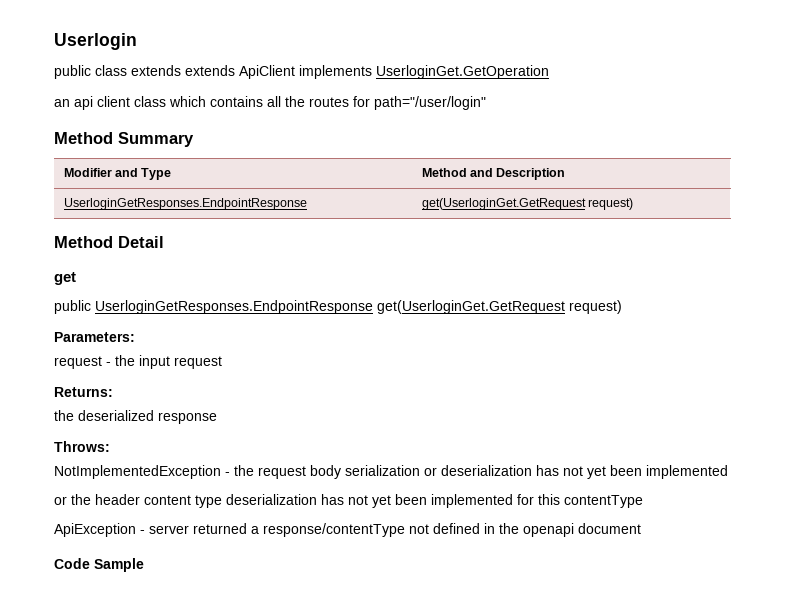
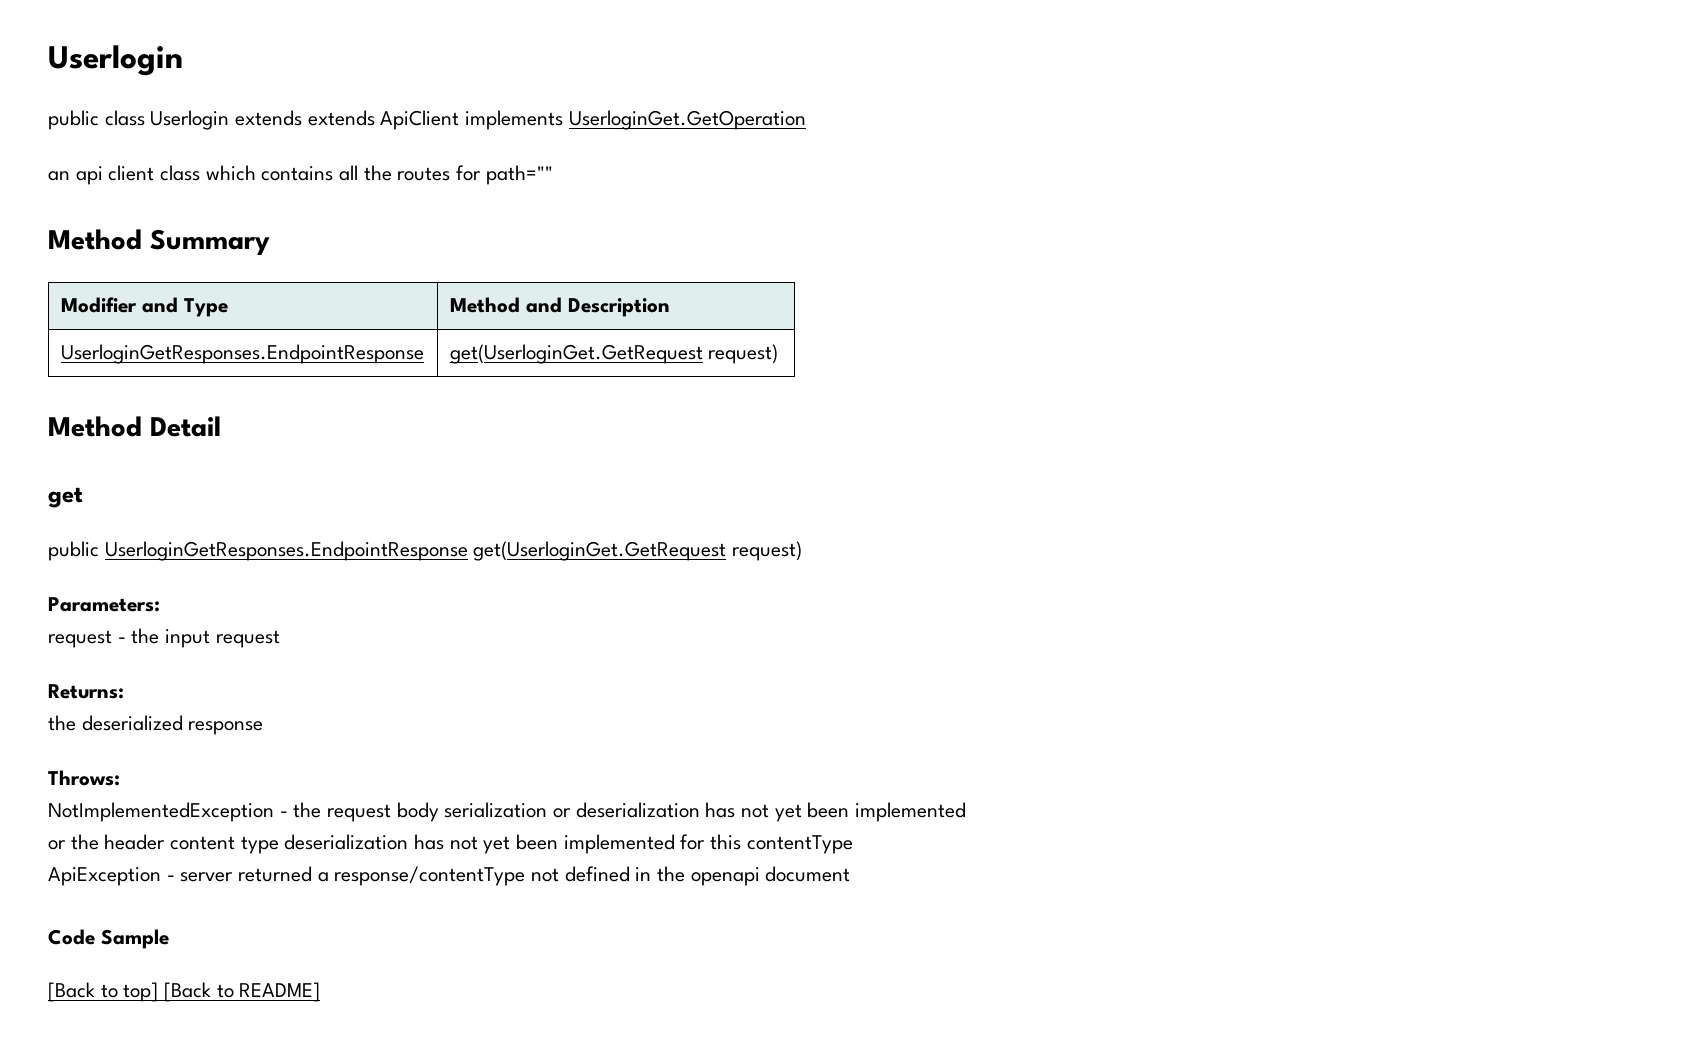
- public class extends extends ApiClient implements UserloginGet.GetOperation
+ public class Userlogin extends extends ApiClient implements UserloginGet.GetOperation
- an api client class which contains all the routes for path="/user/login"
+ an api client class which contains all the routes for path=""
+ [Back to top] [Back to README]

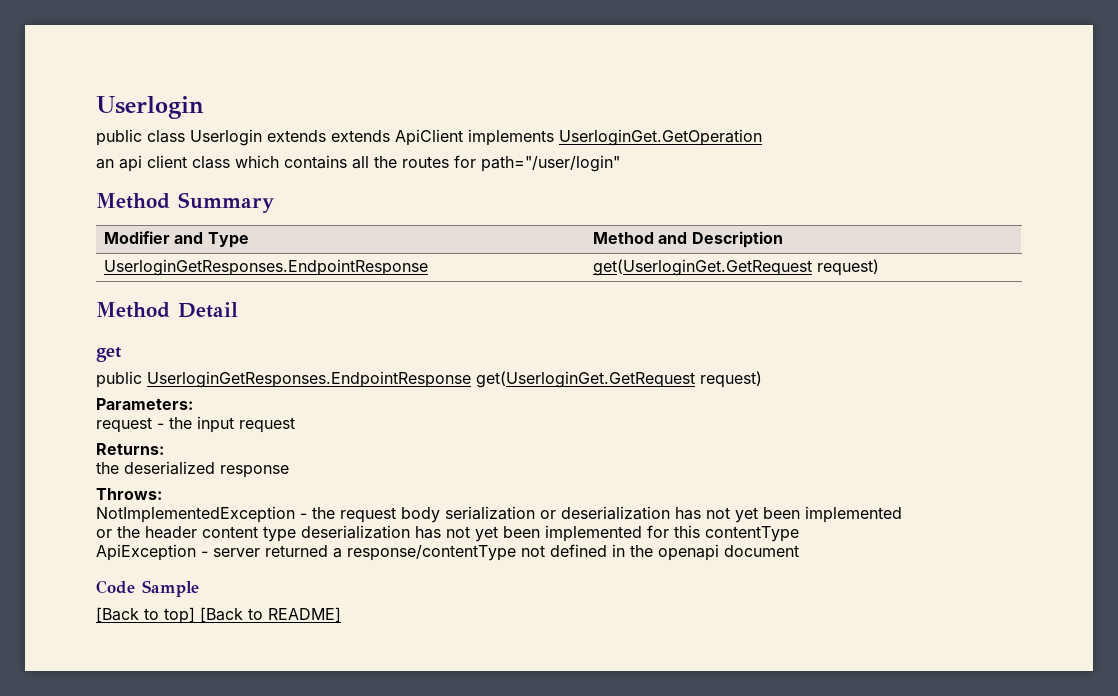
- an api client class which contains all the routes for path=""
+ an api client class which contains all the routes for path="/user/login"

